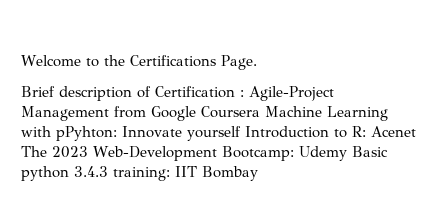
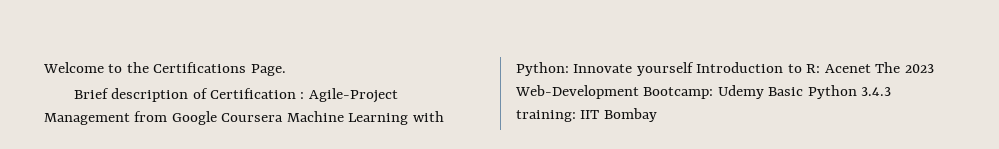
- Brief description of Certification : Agile-Project Management from Google Coursera Machine Learning with pPyhton: Innovate yourself Introduction to R: Acenet The 2023 Web-Development Bootcamp: Udemy Basic python 3.4.3 training: IIT Bombay
+ Brief description of Certification : Agile-Project Management from Google Coursera Machine Learning with Python: Innovate yourself Introduction to R: Acenet The 2023 Web-Development Bootcamp: Udemy Basic Python 3.4.3 training: IIT Bombay

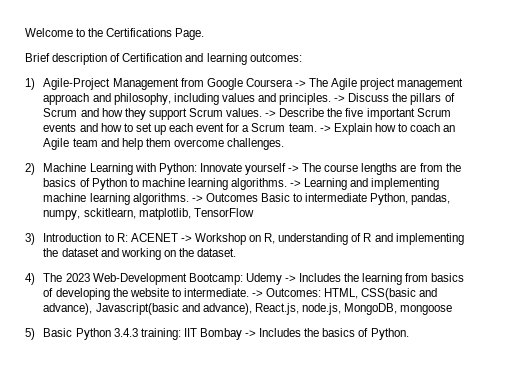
- Brief description of Certification : Agile-Project Management from Google Coursera Machine Learning with Python: Innovate yourself Introduction to R: Acenet The 2023 Web-Development Bootcamp: Udemy Basic Python 3.4.3 training: IIT Bombay
+ Brief description of Certification and learning outcomes:
+ 1) Agile-Project Management from Google Coursera -> The Agile project management approach and philosophy, including values and principles. -> Discuss the pillars of Scrum and how they support Scrum values. -> Describe the five important Scrum events and how to set up each event for a Scrum team. -> Explain how to coach an Agile team and help them overcome challenges.
+ 2) Machine Learning with Python: Innovate yourself -> The course lengths are from the basics of Python to machine learning algorithms. -> Learning and implementing machine learning algorithms. -> Outcomes Basic to intermediate Python, pandas, numpy, sckitlearn, matplotlib, TensorFlow
+ 3) Introduction to R: ACENET -> Workshop on R, understanding of R and implementing the dataset and working on the dataset.
+ 4) The 2023 Web-Development Bootcamp: Udemy -> Includes the learning from basics of developing the website to intermediate. -> Outcomes: HTML, CSS(basic and advance), Javascript(basic and advance), React.js, node.js, MongoDB, mongoose
+ 5) Basic Python 3.4.3 training: IIT Bombay -> Includes the basics of Python.

